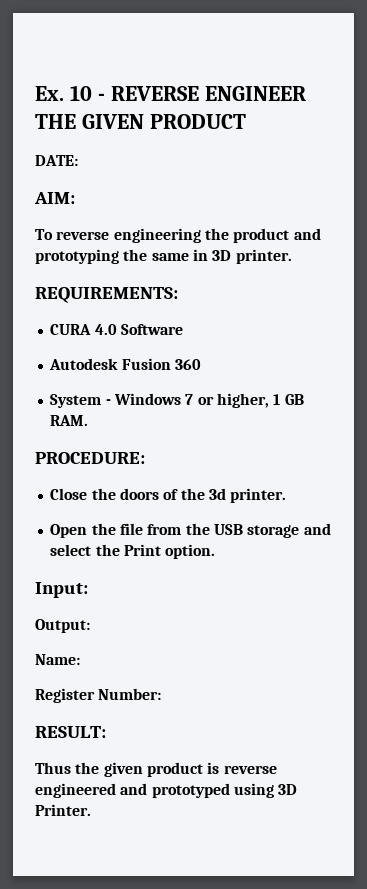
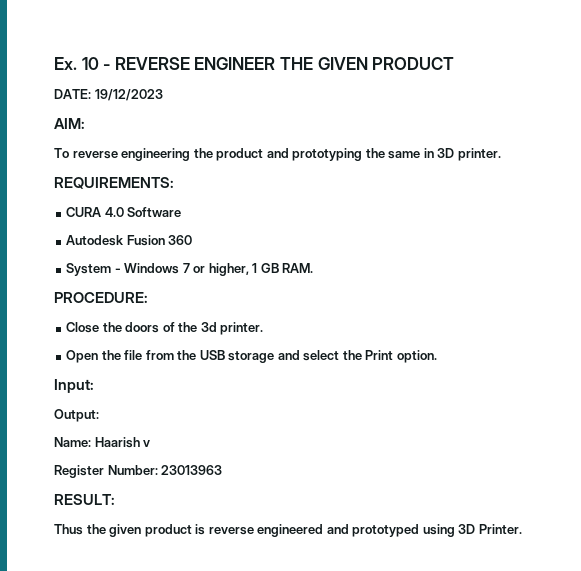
- DATE:
+ DATE: 19/12/2023
- Name:
+ Name: Haarish v
- Register Number:
+ Register Number: 23013963

